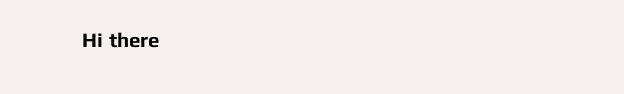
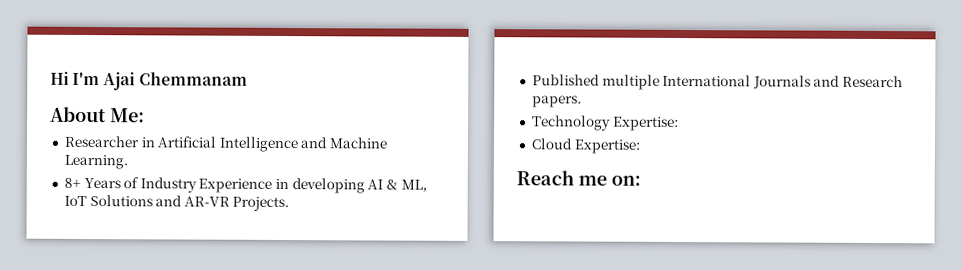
- Hi there
+ Hi I'm Ajai Chemmanam
+ About Me:
+ Researcher in Artificial Intelligence and Machine Learning.
+ 8+ Years of Industry Experience in developing AI & ML, IoT Solutions and AR-VR Projects.
+ Published multiple International Journals and Research papers.
+ Technology Expertise:
+ Cloud Expertise:
+ Reach me on:

